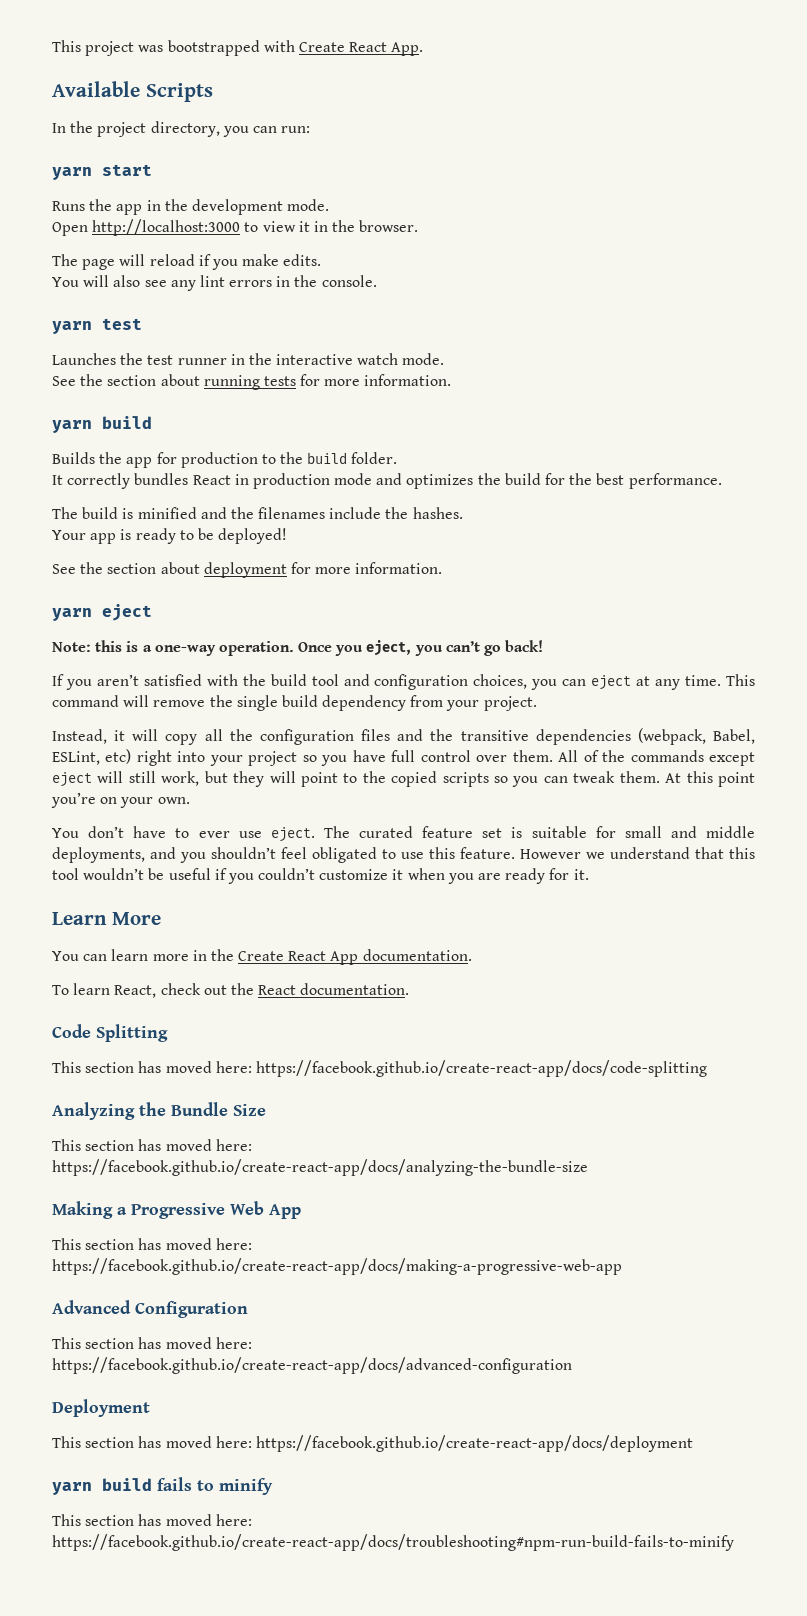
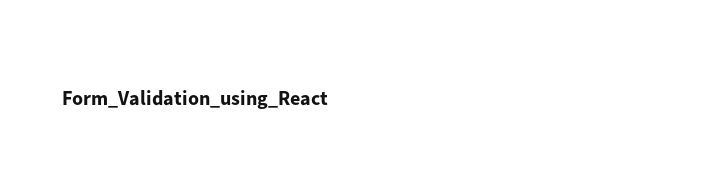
- This project was bootstrapped with Create React App.
- Available Scripts
- In the project directory, you can run:
- yarn start
- Runs the app in the development mode.
- Open http://localhost:3000 to view it in the browser.
- The page will reload if you make edits.
- You will also see any lint errors in the console.
- yarn test
- Launches the test runner in the interactive watch mode.
- See the section about running tests for more information.
- yarn build
- Builds the app for production to the build folder.
- It correctly bundles React in production mode and optimizes the build for the best performance.
- The build is minified and the filenames include the hashes.
- Your app is ready to be deployed!
- See the section about deployment for more information.
- yarn eject
- Note: this is a one-way operation. Once you eject, you can’t go back!
- If you aren’t satisfied with the build tool and configuration choices, you can eject at any time. This command will remove the single build dependency from your project.
- Instead, it will copy all the configuration files and the transitive dependencies (webpack, Babel, ESLint, etc) right into your project so you have full control over them. All of the commands except eject will still work, but they will point to the copied scripts so you can tweak them. At this point you’re on your own.
- You don’t have to ever use eject. The curated feature set is suitable for small and middle deployments, and you shouldn’t feel obligated to use this feature. However we understand that this tool wouldn’t be useful if you couldn’t customize it when you are ready for it.
- Learn More
- You can learn more in the Create React App documentation.
- To learn React, check out the React documentation.
- Code Splitting
- This section has moved here: https://facebook.github.io/create-react-app/docs/code-splitting
- Analyzing the Bundle Size
- This section has moved here: https://facebook.github.io/create-react-app/docs/analyzing-the-bundle-size
- Making a Progressive Web App
- This section has moved here: https://facebook.github.io/create-react-app/docs/making-a-progressive-web-app
- Advanced Configuration
- This section has moved here: https://facebook.github.io/create-react-app/docs/advanced-configuration
- Deployment
- This section has moved here: https://facebook.github.io/create-react-app/docs/deployment
- yarn build fails to minify
- This section has moved here: https://facebook.github.io/create-react-app/docs/troubleshooting#npm-run-build-fails-to-minify
+ Form_Validation_using_React

